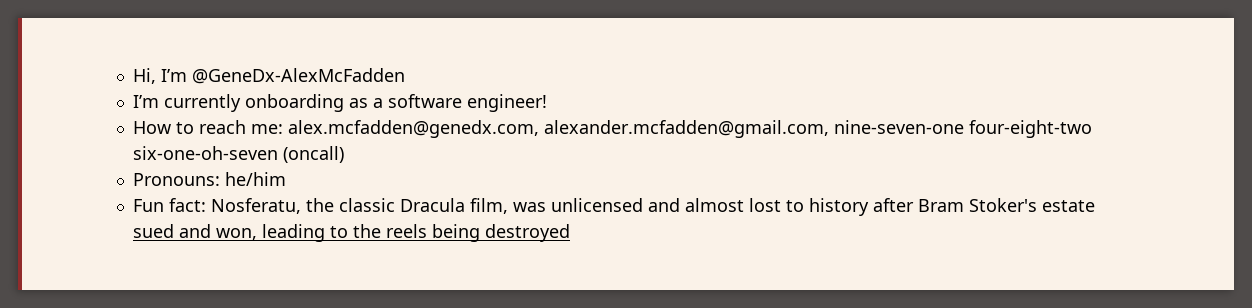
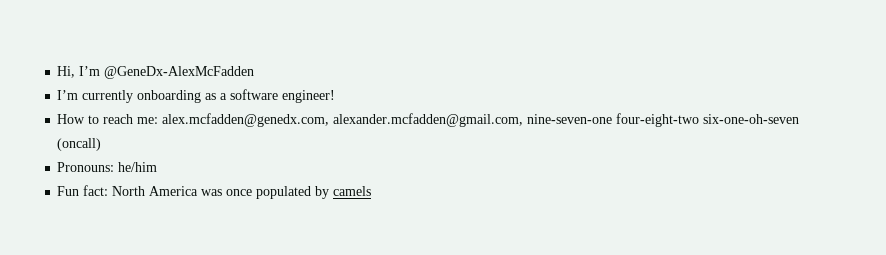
- Fun fact: Nosferatu, the classic Dracula film, was unlicensed and almost lost to history after Bram Stoker's estate sued and won, leading to the reels being destroyed
+ Fun fact: North America was once populated by camels

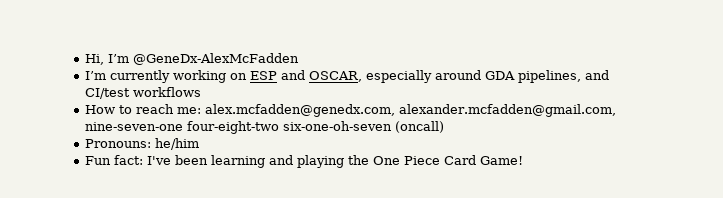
- I’m currently onboarding as a software engineer!
+ I’m currently working on ESP and OSCAR, especially around GDA pipelines, and CI/test workflows
- Fun fact: North America was once populated by camels
+ Fun fact: I've been learning and playing the One Piece Card Game!

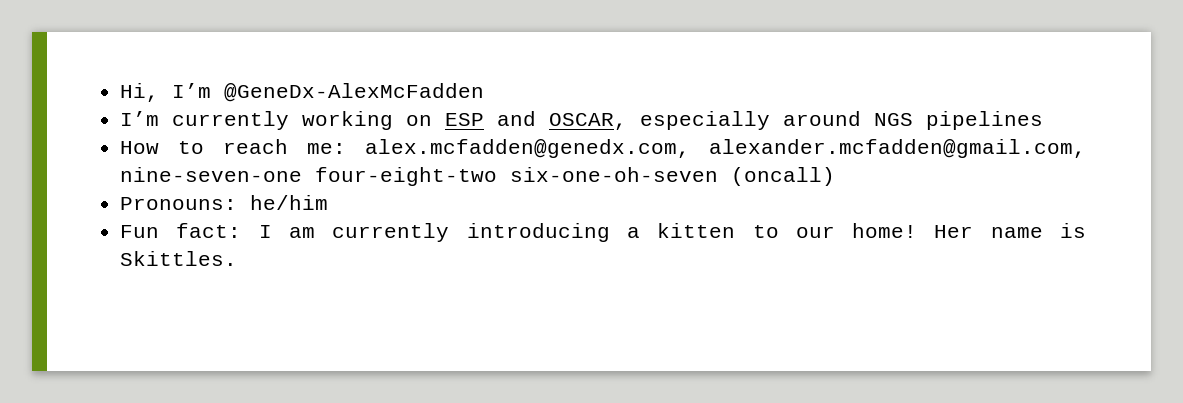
- I’m currently working on ESP and OSCAR, especially around GDA pipelines, and CI/test workflows
+ I’m currently working on ESP and OSCAR, especially around NGS pipelines
- Fun fact: I've been learning and playing the One Piece Card Game!
+ Fun fact: I am currently introducing a kitten to our home! Her name is Skittles.

